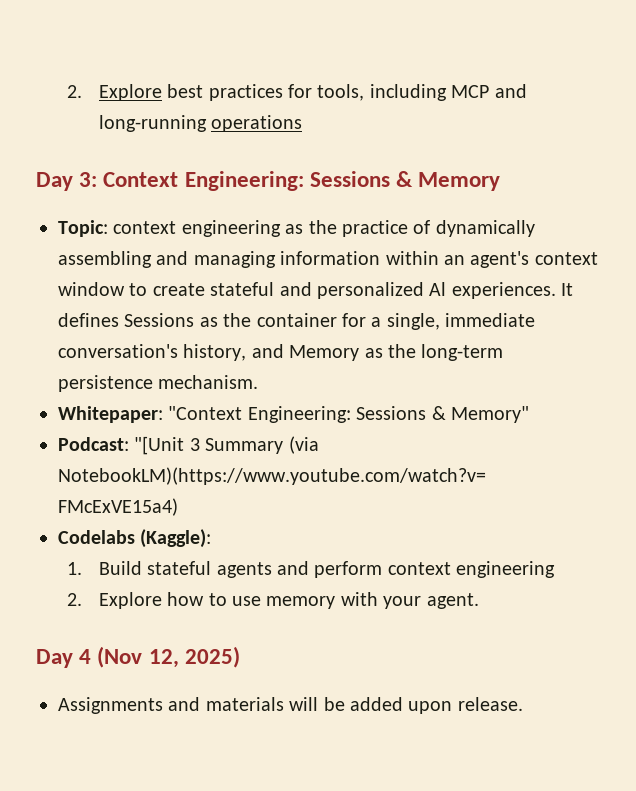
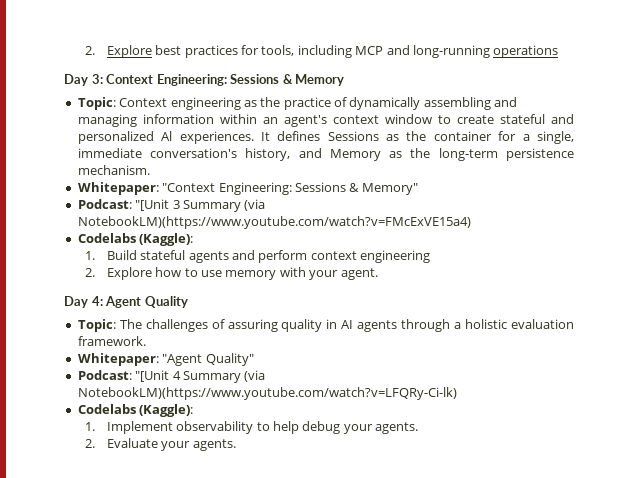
- Topic: context engineering as the practice of dynamically assembling and managing information within an agent's context window to create stateful and personalized Al experiences.
+ Topic: Context engineering as the practice of dynamically assembling and managing information within an agent's context window to create stateful and personalized Al experiences.
- Day 4 (Nov 12, 2025)
- Assignments and materials will be added upon release.
+ Day 4: Agent Quality
+ Topic: The challenges of assuring quality in AI agents through a holistic evaluation framework.
+ Whitepaper: "Agent Quality"
+ Podcast: "[Unit 4 Summary (via NotebookLM)(https://www.youtube.com/watch?v=LFQRy-Ci-lk)
+ Codelabs (Kaggle):
+ 1. Implement observability to help debug your agents.
+ 2. Evaluate your agents.

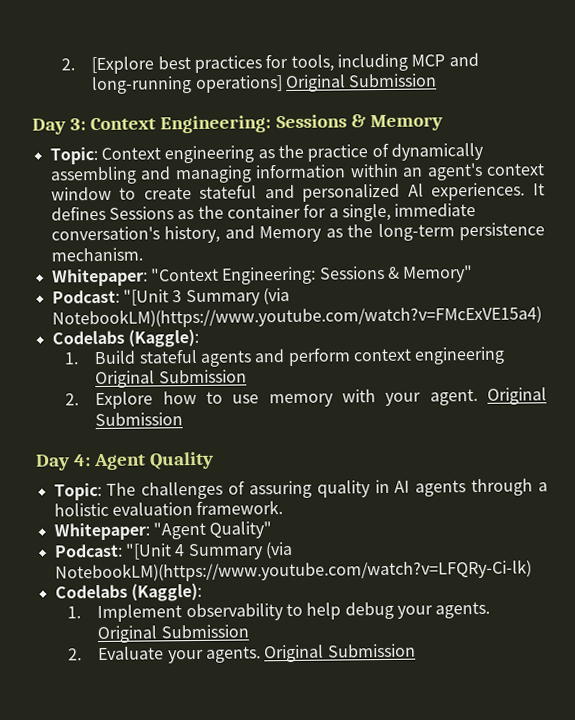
- 2. Explore best practices for tools, including MCP and long-running operations
+ 2. [Explore best practices for tools, including MCP and long-running operations] Original Submission
- 1. Build stateful agents and perform context engineering
+ 1. Build stateful agents and perform context engineering Original Submission
- 2. Explore how to use memory with your agent.
+ 2. Explore how to use memory with your agent. Original Submission
- 1. Implement observability to help debug your agents.
+ 1. Implement observability to help debug your agents. Original Submission
- 2. Evaluate your agents.
+ 2. Evaluate your agents. Original Submission

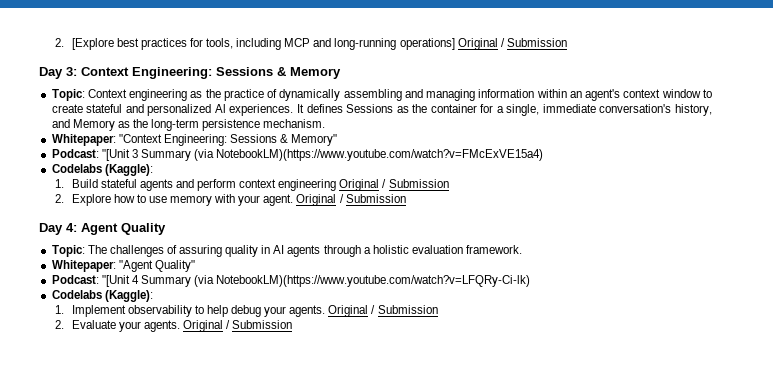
- 2. [Explore best practices for tools, including MCP and long-running operations] Original Submission
+ 2. [Explore best practices for tools, including MCP and long-running operations] Original / Submission
- 1. Build stateful agents and perform context engineering Original Submission
+ 1. Build stateful agents and perform context engineering Original / Submission
- 2. Explore how to use memory with your agent. Original Submission
+ 2. Explore how to use memory with your agent. Original / Submission
- 1. Implement observability to help debug your agents. Original Submission
+ 1. Implement observability to help debug your agents. Original / Submission
- 2. Evaluate your agents. Original Submission
+ 2. Evaluate your agents. Original / Submission

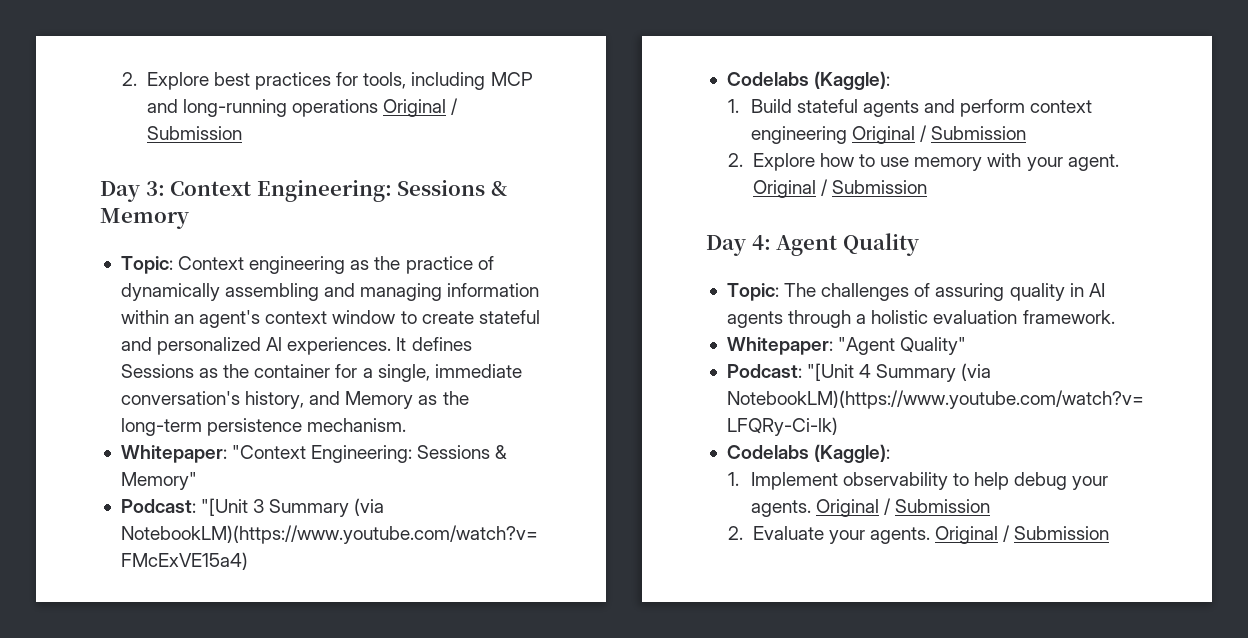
- 2. [Explore best practices for tools, including MCP and long-running operations] Original / Submission
+ 2. Explore best practices for tools, including MCP and long-running operations Original / Submission

